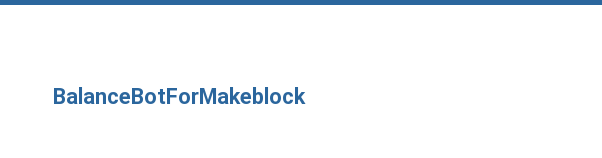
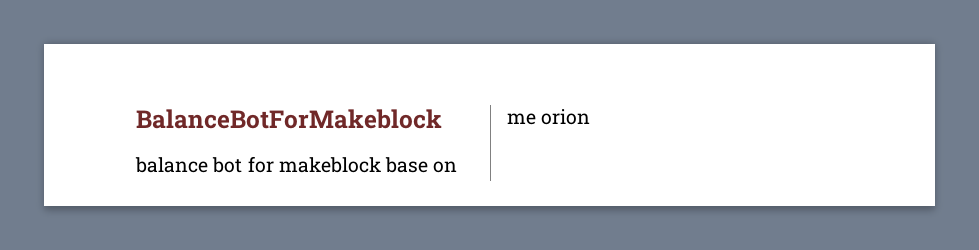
+ balance bot for makeblock base on me orion

